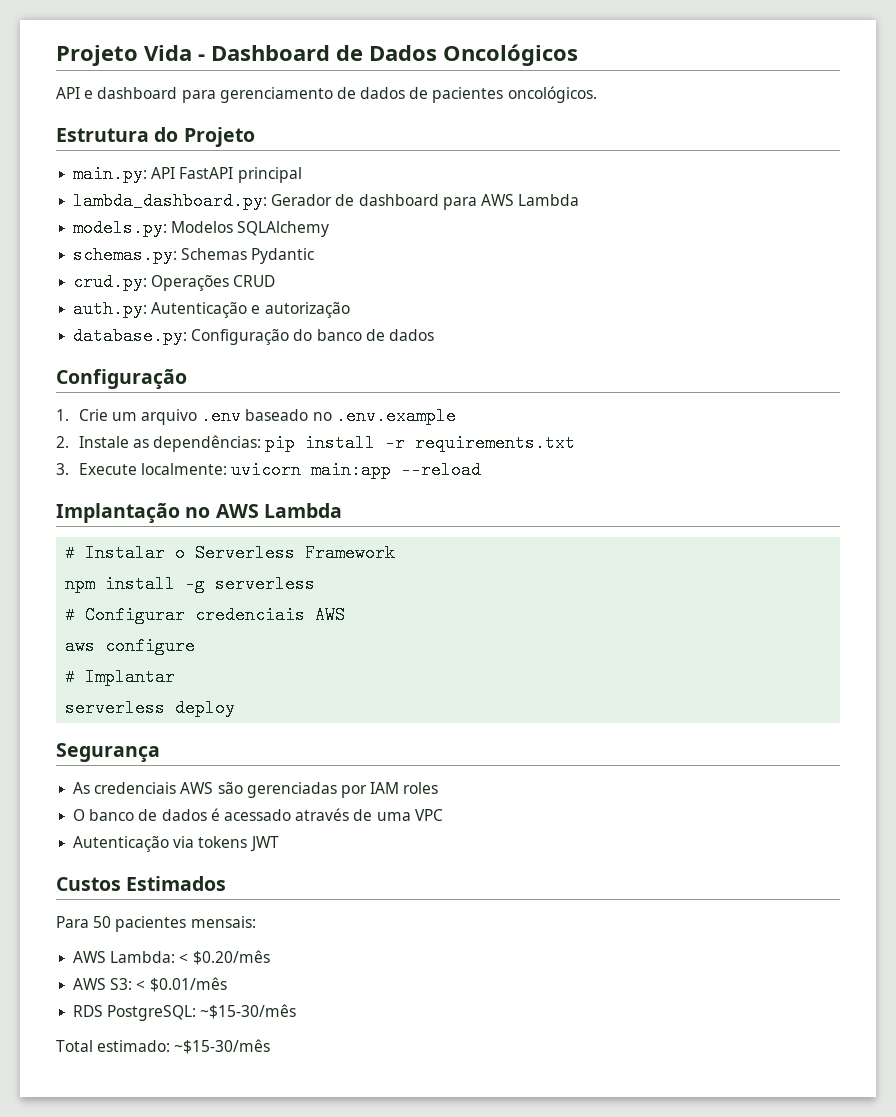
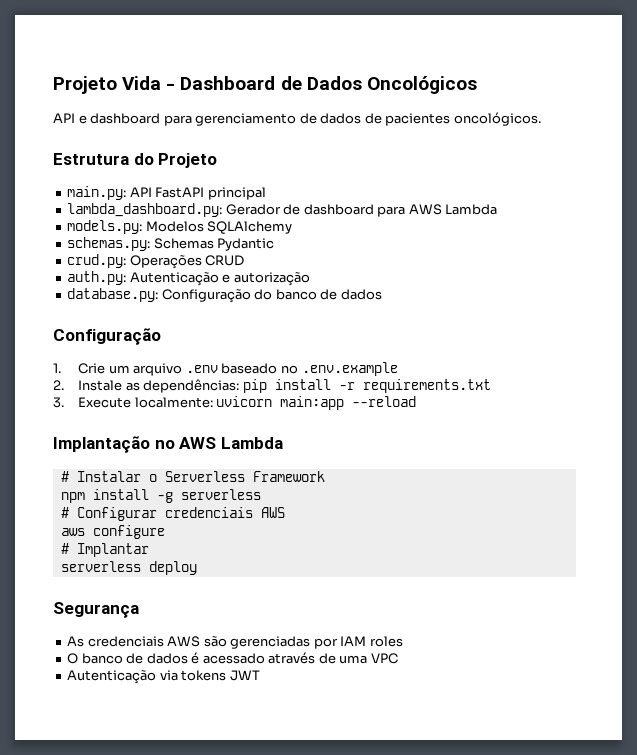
- Custos Estimados
- Para 50 pacientes mensais:
- AWS Lambda: < $0.20/mês
- AWS S3: < $0.01/mês
- RDS PostgreSQL: ~$15-30/mês
- Total estimado: ~$15-30/mês

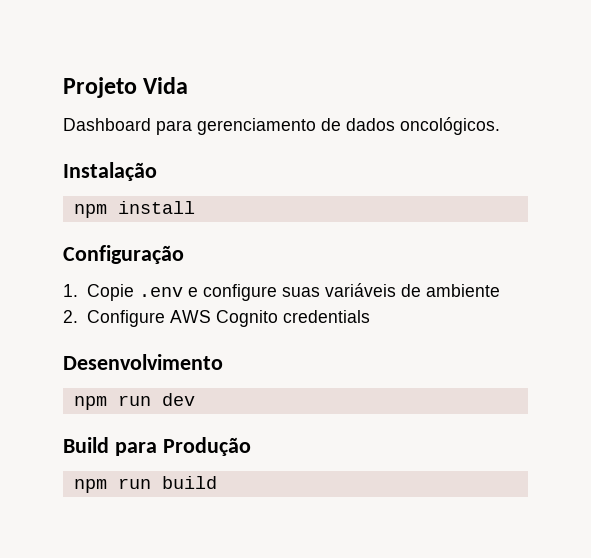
- Projeto Vida - Dashboard de Dados Oncológicos
- API e dashboard para gerenciamento de dados de pacientes oncológicos.
+ Projeto Vida
+ Dashboard para gerenciamento de dados oncológicos.
- Estrutura do Projeto
- main.py: API FastAPI principal
- lambda_dashboard.py: Gerador de dashboard para AWS Lambda
- models.py: Modelos SQLAlchemy
- schemas.py: Schemas Pydantic
- crud.py: Operações CRUD
- auth.py: Autenticação e autorização
- database.py: Configuração do banco de dados
+ Instalação
+ npm install
  Configuração
- 1. Crie um arquivo .env baseado no .env.example
- 2. Instale as dependências: pip install -r requirements.txt
- 3. Execute localmente: uvicorn main:app --reload
- Implantação no AWS Lambda
- # Instalar o Serverless Framework
- npm install -g serverless
- # Configurar credenciais AWS
- aws configure
- # Implantar
- serverless deploy
- Segurança
- As credenciais AWS são gerenciadas por IAM roles
- O banco de dados é acessado através de uma VPC
- Autenticação via tokens JWT
+ 1. Copie .env e configure suas variáveis de ambiente
+ 2. Configure AWS Cognito credentials
+ Desenvolvimento
+ npm run dev
+ Build para Produção
+ npm run build

